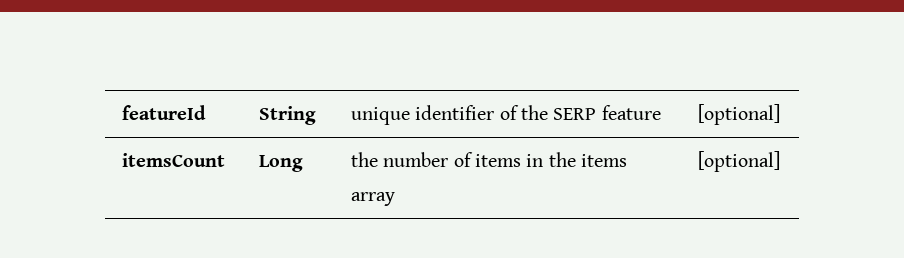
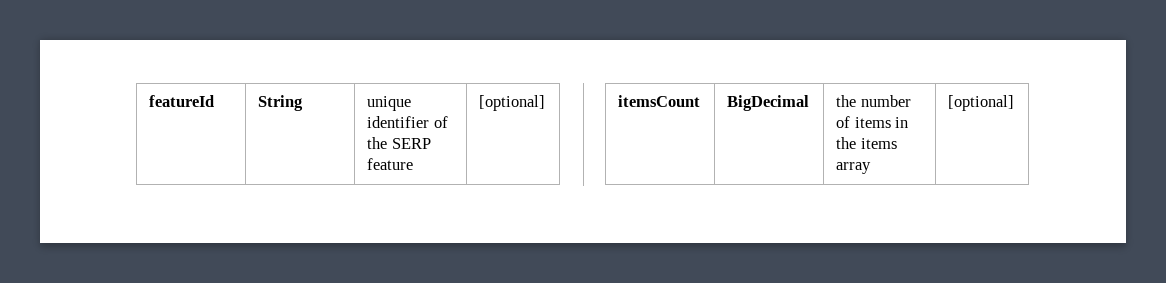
- itemsCount | Long | the number of items in the items array | [optional]
+ itemsCount | BigDecimal | the number of items in the items array | [optional]

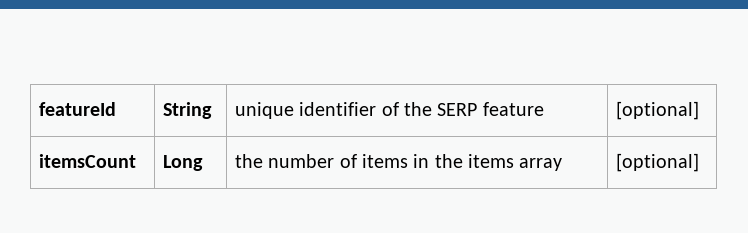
- itemsCount | BigDecimal | the number of items in the items array | [optional]
+ itemsCount | Long | the number of items in the items array | [optional]

